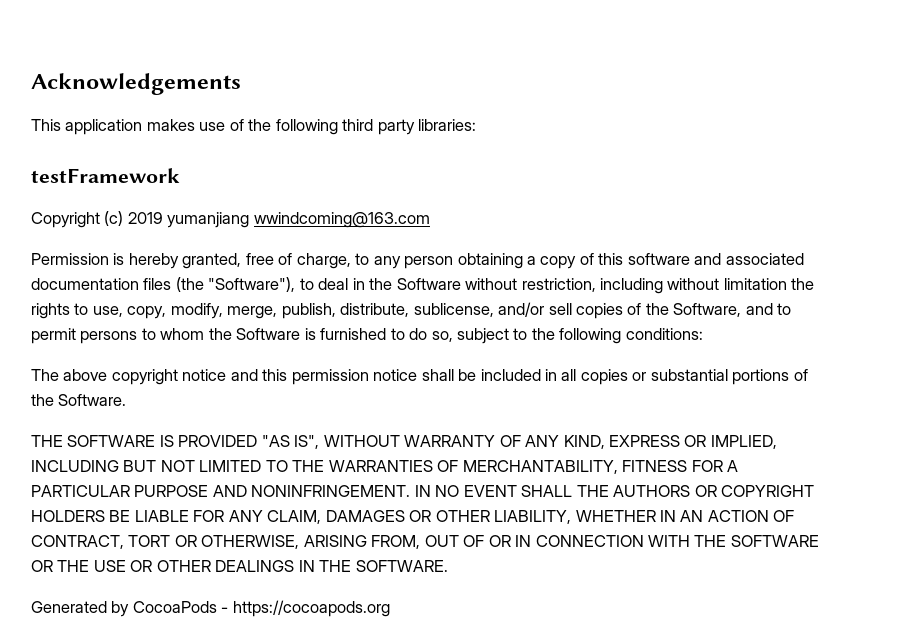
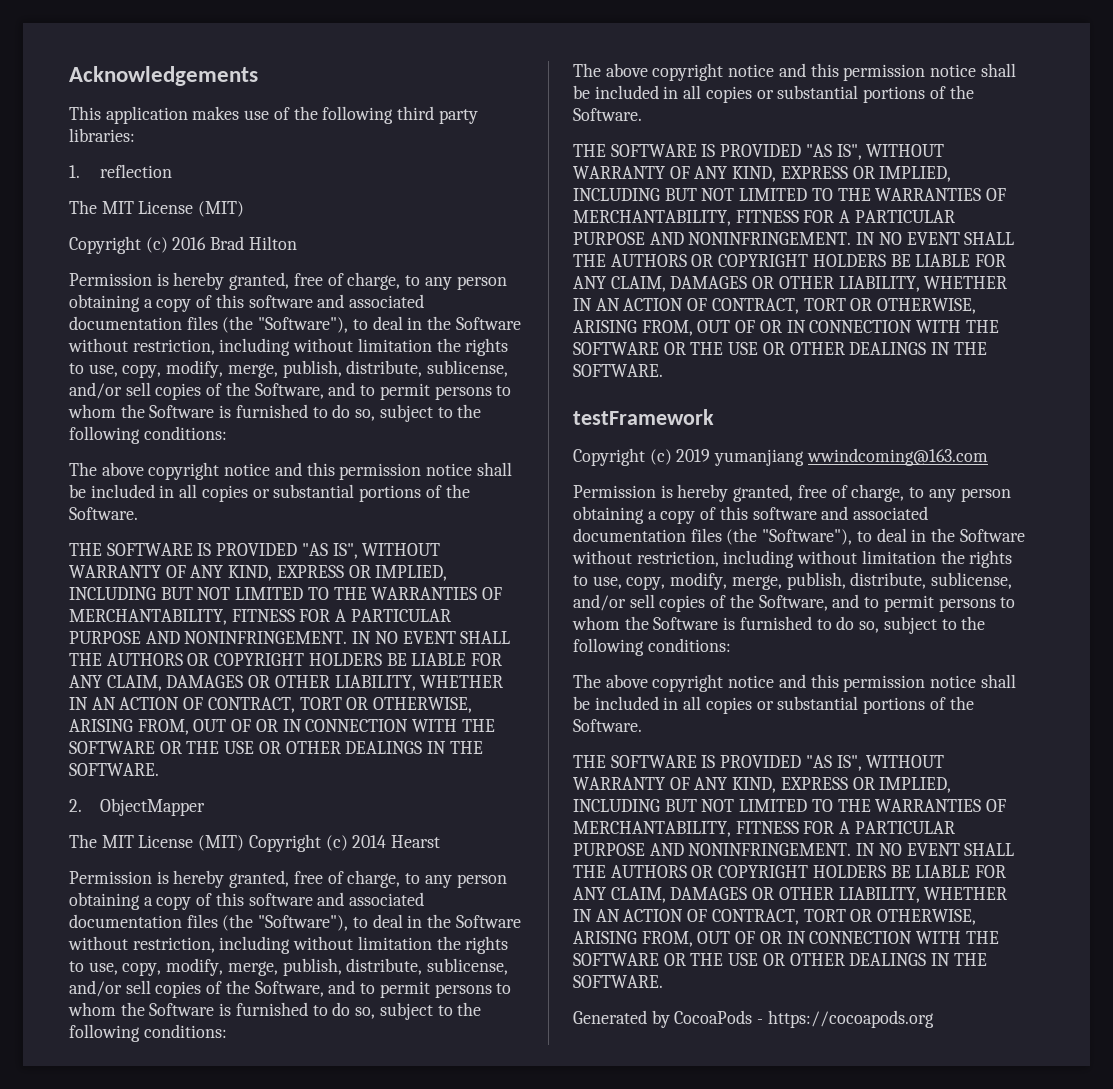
+ 1. reflection
+ The MIT License (MIT)
+ Copyright (c) 2016 Brad Hilton
+ Permission is hereby granted, free of charge, to any person obtaining a copy of this software and associated documentation files (the "Software"), to deal in the Software without restriction, including without limitation the rights to use, copy, modify, merge, publish, distribute, sublicense, and/or sell copies of the Software, and to permit persons to whom the Software is furnished to do so, subject to the following conditions:
+ The above copyright notice and this permission notice shall be included in all copies or substantial portions of the Software.
+ THE SOFTWARE IS PROVIDED "AS IS", WITHOUT WARRANTY OF ANY KIND, EXPRESS OR IMPLIED, INCLUDING BUT NOT LIMITED TO THE WARRANTIES OF MERCHANTABILITY, FITNESS FOR A PARTICULAR PURPOSE AND NONINFRINGEMENT. IN NO EVENT SHALL THE AUTHORS OR COPYRIGHT HOLDERS BE LIABLE FOR ANY CLAIM, DAMAGES OR OTHER LIABILITY, WHETHER IN AN ACTION OF CONTRACT, TORT OR OTHERWISE, ARISING FROM, OUT OF OR IN CONNECTION WITH THE SOFTWARE OR THE USE OR OTHER DEALINGS IN THE SOFTWARE.
+ 2. ObjectMapper
+ The MIT License (MIT) Copyright (c) 2014 Hearst
+ Permission is hereby granted, free of charge, to any person obtaining a copy of this software and associated documentation files (the "Software"), to deal in the Software without restriction, including without limitation the rights to use, copy, modify, merge, publish, distribute, sublicense, and/or sell copies of the Software, and to permit persons to whom the Software is furnished to do so, subject to the following conditions:
+ The above copyright notice and this permission notice shall be included in all copies or substantial portions of the Software.
+ THE SOFTWARE IS PROVIDED "AS IS", WITHOUT WARRANTY OF ANY KIND, EXPRESS OR IMPLIED, INCLUDING BUT NOT LIMITED TO THE WARRANTIES OF MERCHANTABILITY, FITNESS FOR A PARTICULAR PURPOSE AND NONINFRINGEMENT. IN NO EVENT SHALL THE AUTHORS OR COPYRIGHT HOLDERS BE LIABLE FOR ANY CLAIM, DAMAGES OR OTHER LIABILITY, WHETHER IN AN ACTION OF CONTRACT, TORT OR OTHERWISE, ARISING FROM, OUT OF OR IN CONNECTION WITH THE SOFTWARE OR THE USE OR OTHER DEALINGS IN THE SOFTWARE.

